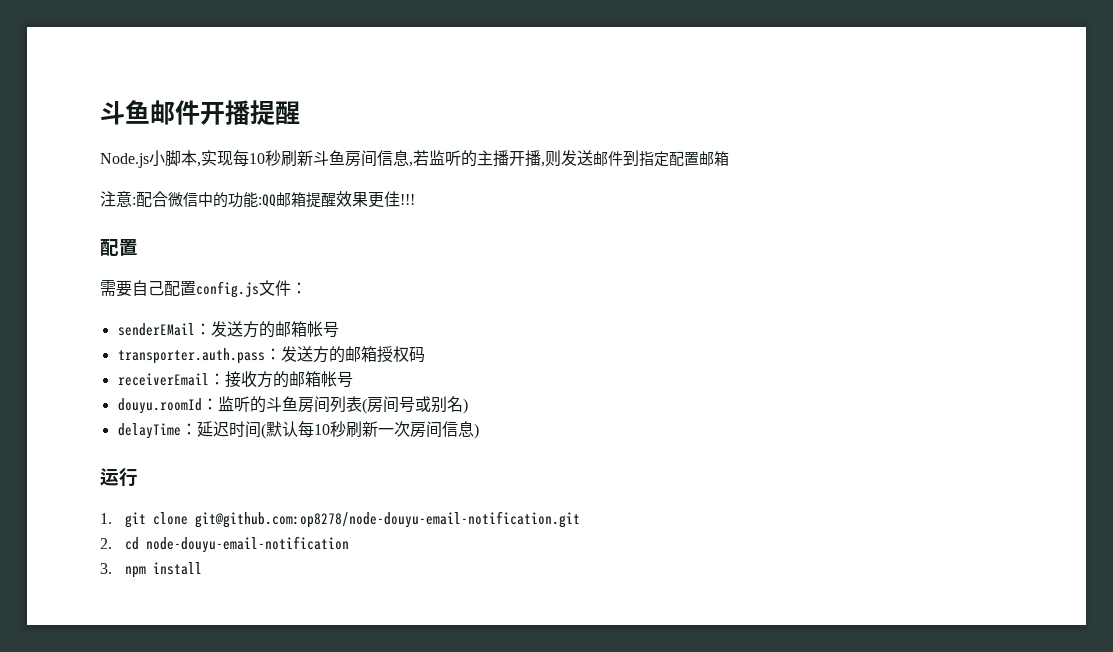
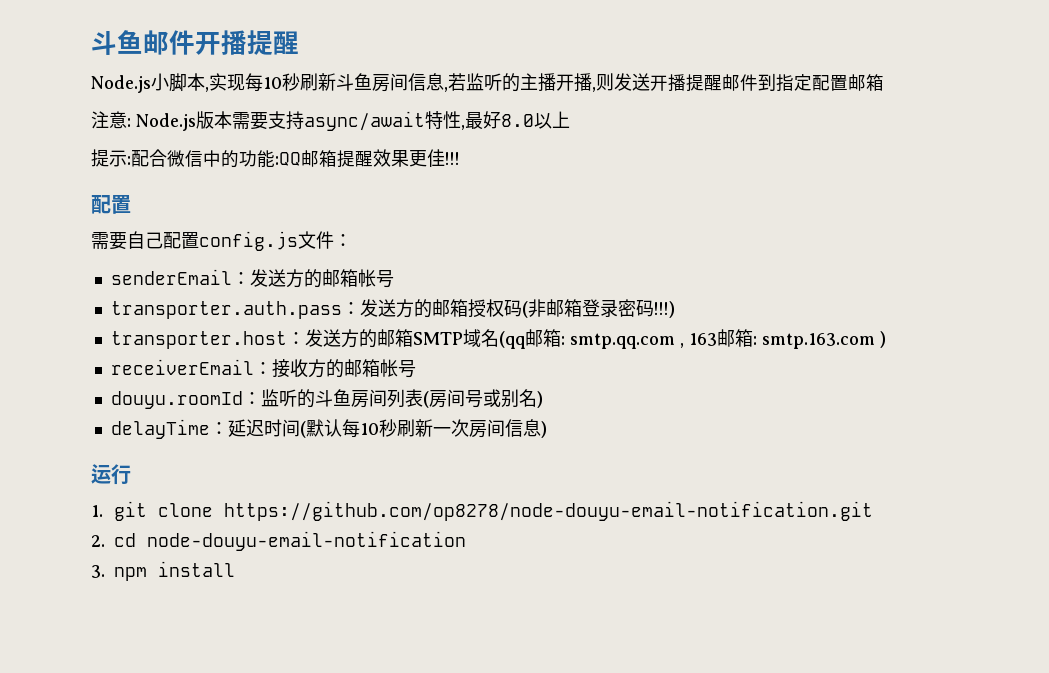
- Node.js小脚本,实现每10秒刷新斗鱼房间信息,若监听的主播开播,则发送邮件到指定配置邮箱
+ Node.js小脚本,实现每10秒刷新斗鱼房间信息,若监听的主播开播,则发送开播提醒邮件到指定配置邮箱
- 注意:配合微信中的功能:QQ邮箱提醒效果更佳!!!
+ 注意: Node.js版本需要支持async/await特性,最好8.0以上
+ 提示:配合微信中的功能:QQ邮箱提醒效果更佳!!!
- senderEMail：发送方的邮箱帐号
+ senderEmail：发送方的邮箱帐号
- transporter.auth.pass：发送方的邮箱授权码
+ transporter.auth.pass：发送方的邮箱授权码(非邮箱登录密码!!!)
+ transporter.host：发送方的邮箱SMTP域名(qq邮箱: smtp.qq.com , 163邮箱: smtp.163.com )
- 1. git clone git@github.com:op8278/node-douyu-email-notification.git
+ 1. git clone https://github.com/op8278/node-douyu-email-notification.git

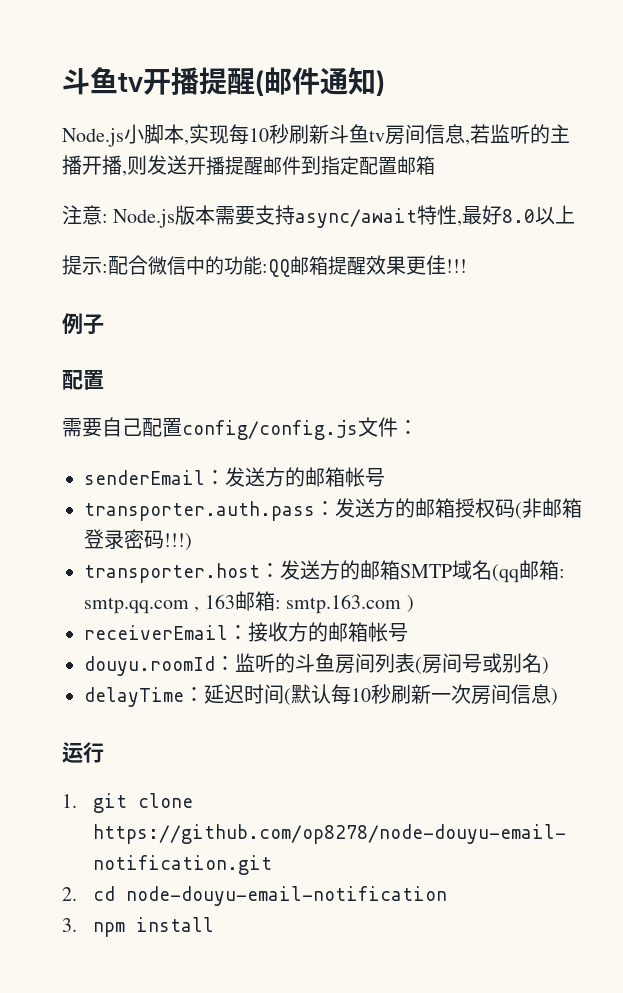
- 斗鱼邮件开播提醒
+ 斗鱼tv开播提醒(邮件通知)
- Node.js小脚本,实现每10秒刷新斗鱼房间信息,若监听的主播开播,则发送开播提醒邮件到指定配置邮箱
+ Node.js小脚本,实现每10秒刷新斗鱼tv房间信息,若监听的主播开播,则发送开播提醒邮件到指定配置邮箱
+ 例子
- 需要自己配置config.js文件：
+ 需要自己配置config/config.js文件：

